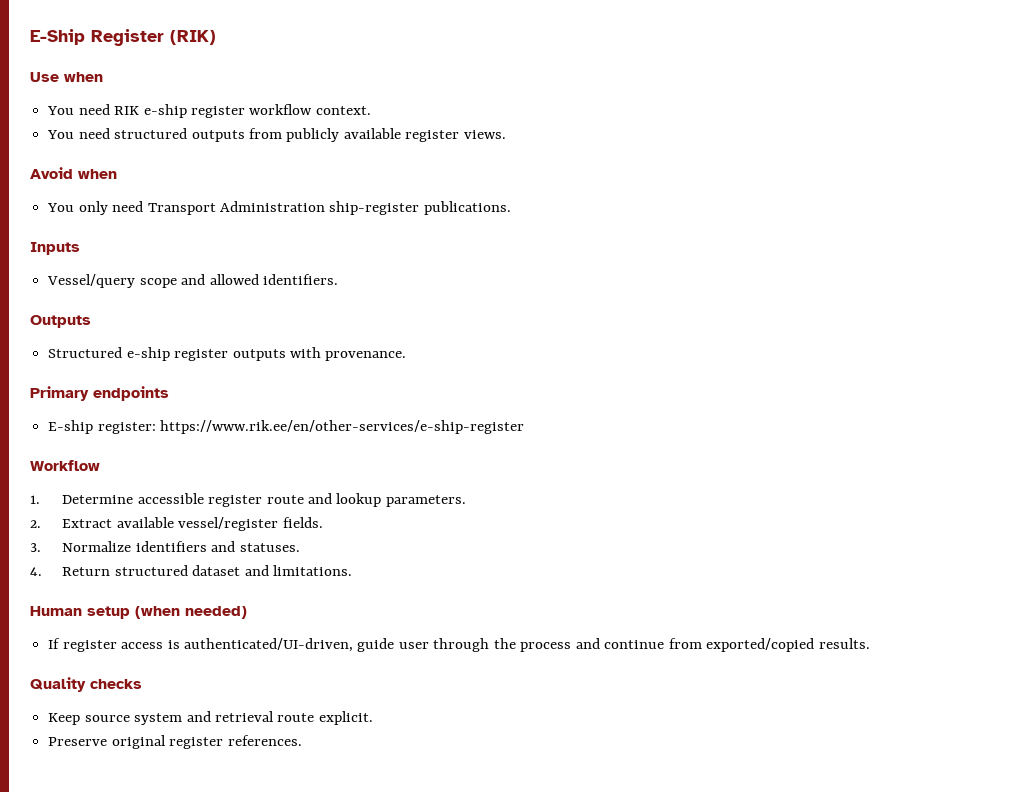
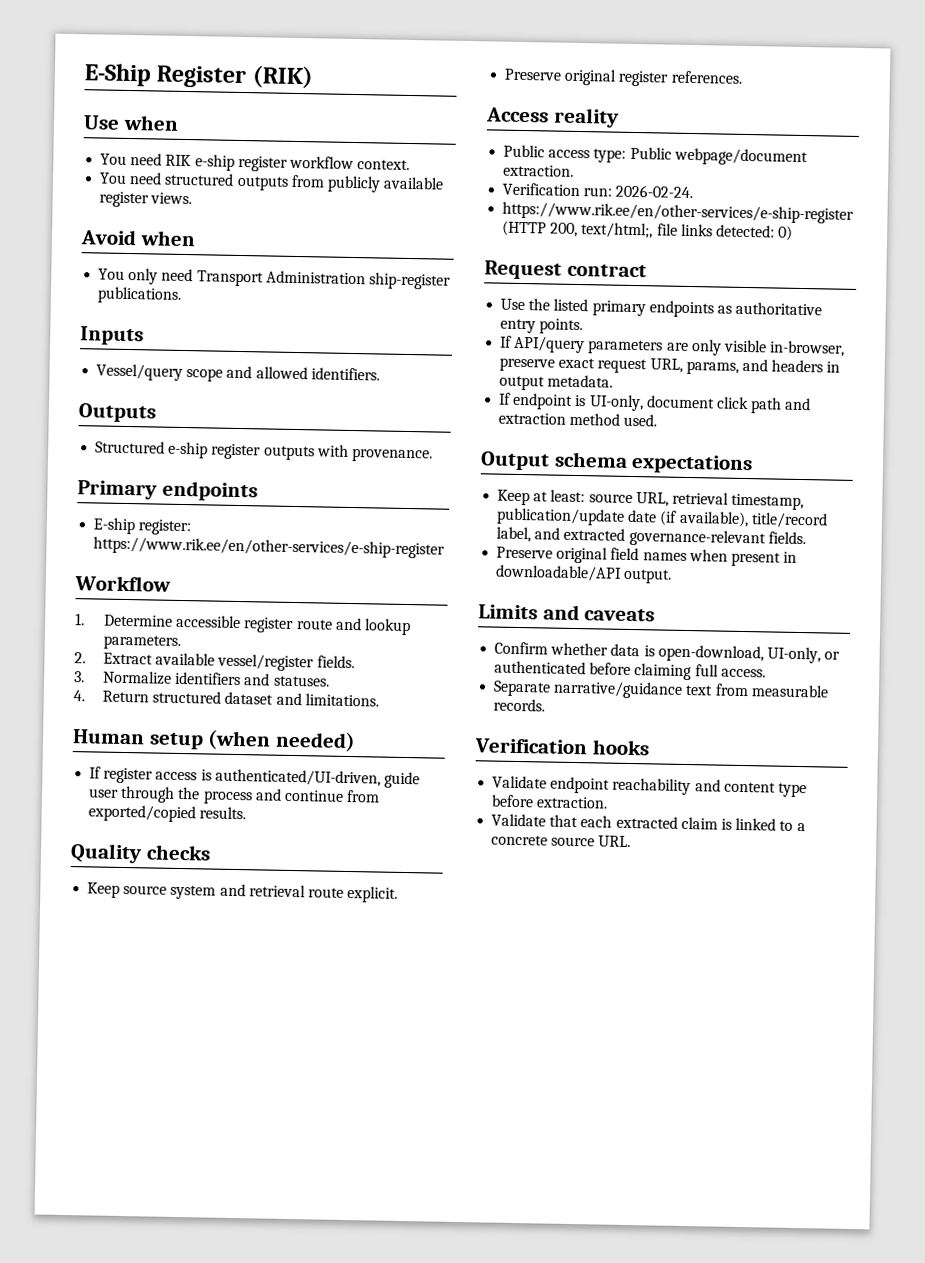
+ Access reality
+ Public access type: Public webpage/document extraction.
+ Verification run: 2026-02-24.
+ https://www.rik.ee/en/other-services/e-ship-register (HTTP 200, text/html;, file links detected: 0)
+ Request contract
+ Use the listed primary endpoints as authoritative entry points.
+ If API/query parameters are only visible in-browser, preserve exact request URL, params, and headers in output metadata.
+ If endpoint is UI-only, document click path and extraction method used.
+ Output schema expectations
+ Keep at least: source URL, retrieval timestamp, publication/update date (if available), title/record label, and extracted governance-relevant fields.
+ Preserve original field names when present in downloadable/API output.
+ Limits and caveats
+ Confirm whether data is open-download, UI-only, or authenticated before claiming full access.
+ Separate narrative/guidance text from measurable records.
+ Verification hooks
+ Validate endpoint reachability and content type before extraction.
+ Validate that each extracted claim is linked to a concrete source URL.

